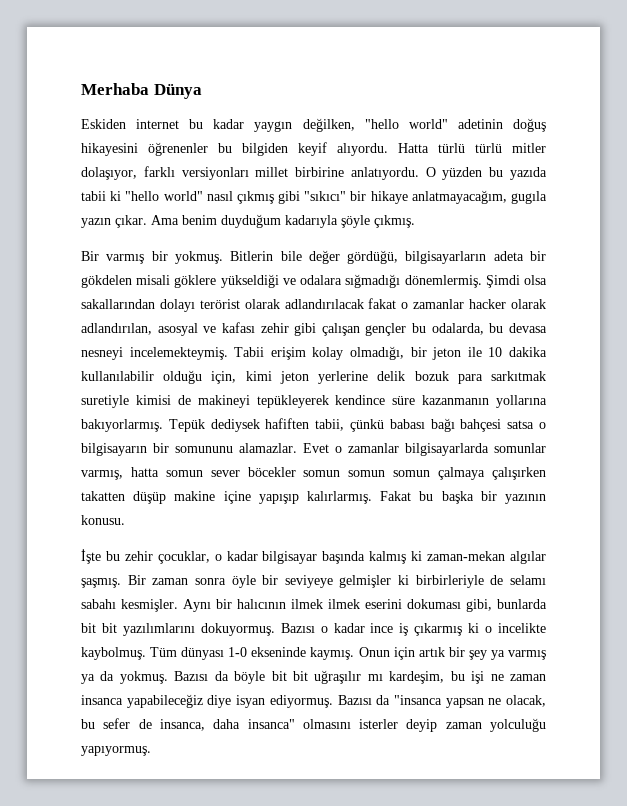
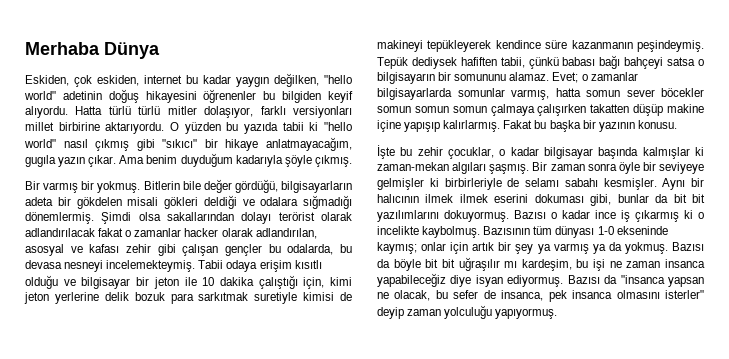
- Eskiden internet bu kadar yaygın değilken, "hello world" adetinin doğuş hikayesini öğrenenler bu bilgiden keyif alıyordu.
+ Eskiden, çok eskiden, internet bu kadar yaygın değilken, "hello world" adetinin doğuş hikayesini öğrenenler bu bilgiden keyif alıyordu.
- Hatta türlü türlü mitler dolaşıyor, farklı versiyonları millet birbirine anlatıyordu.
+ Hatta türlü türlü mitler dolaşıyor, farklı versiyonları millet birbirine aktarıyordu.
- Bitlerin bile değer gördüğü, bilgisayarların adeta bir gökdelen misali göklere yükseldiği ve odalara sığmadığı dönemlermiş.
+ Bitlerin bile değer gördüğü, bilgisayarların adeta bir gökdelen misali gökleri deldiği ve odalara sığmadığı dönemlermiş.
- Tabii erişim kolay olmadığı, bir jeton ile 10 dakika kullanılabilir olduğu için, kimi jeton yerlerine delik bozuk para sarkıtmak suretiyle kimisi de makineyi tepükleyerek kendince süre kazanmanın yollarına bakıyorlarmış.
+ Tabii odaya erişim kısıtlı olduğu ve bilgisayar bir jeton ile 10 dakika çalıştığı için, kimi jeton yerlerine delik bozuk para sarkıtmak suretiyle kimisi de makineyi tepükleyerek kendince süre kazanmanın peşindeymiş.
- Tepük dediysek hafiften tabii, çünkü babası bağı bahçesi satsa o bilgisayarın bir somununu alamazlar. Evet o zamanlar bilgisayarlarda somunlar varmış, hatta somun sever böcekler somun somun somun çalmaya çalışırken takatten düşüp makine içine yapışıp kalırlarmış.
+ Tepük dediysek hafiften tabii, çünkü babası bağı bahçeyi satsa o bilgisayarın bir somununu alamaz. Evet; o zamanlar bilgisayarlarda somunlar varmış, hatta somun sever böcekler somun somun somun çalmaya çalışırken takatten düşüp makine içine yapışıp kalırlarmış.
- İşte bu zehir çocuklar, o kadar bilgisayar başında kalmış ki zaman-mekan algılar şaşmış.
+ İşte bu zehir çocuklar, o kadar bilgisayar başında kalmışlar ki zaman-mekan algıları şaşmış.
- Aynı bir halıcının ilmek ilmek eserini dokuması gibi, bunlarda bit bit yazılımlarını dokuyormuş.
+ Aynı bir halıcının ilmek ilmek eserini dokuması gibi, bunlar da bit bit yazılımlarını dokuyormuş.
- Tüm dünyası 1-0 ekseninde kaymış. Onun için artık bir şey ya varmış ya da yokmuş.
+ Bazısının tüm dünyası 1-0 ekseninde kaymış; onlar için artık bir şey ya varmış ya da yokmuş.
- Bazısı da "insanca yapsan ne olacak, bu sefer de insanca, daha insanca" olmasını isterler deyip zaman yolculuğu yapıyormuş.
+ Bazısı da "insanca yapsan ne olacak, bu sefer de insanca, pek insanca olmasını isterler" deyip zaman yolculuğu yapıyormuş.

